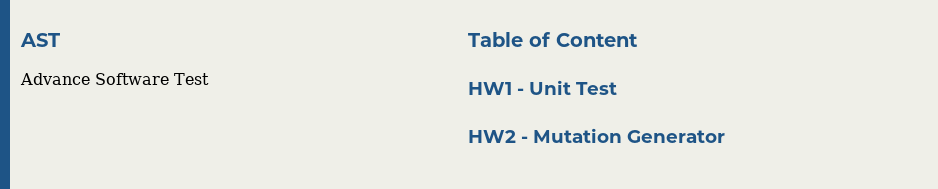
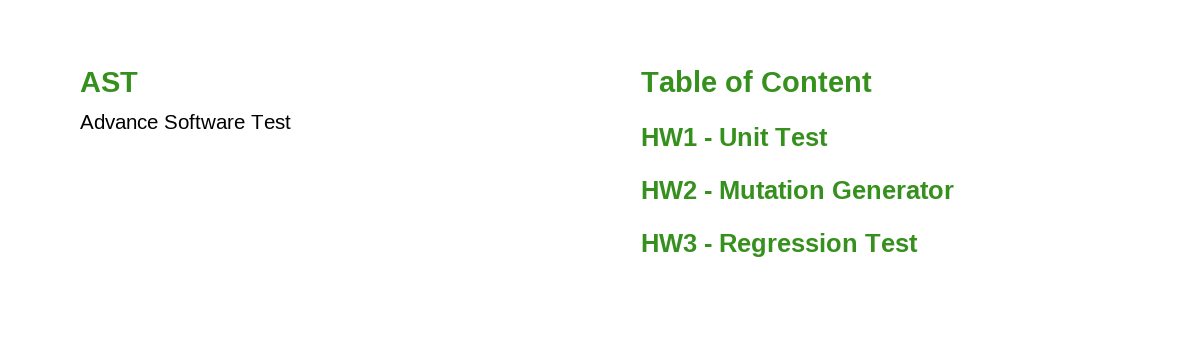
+ HW3 - Regression Test

